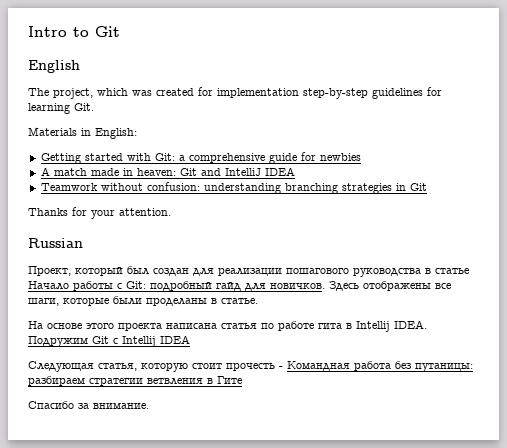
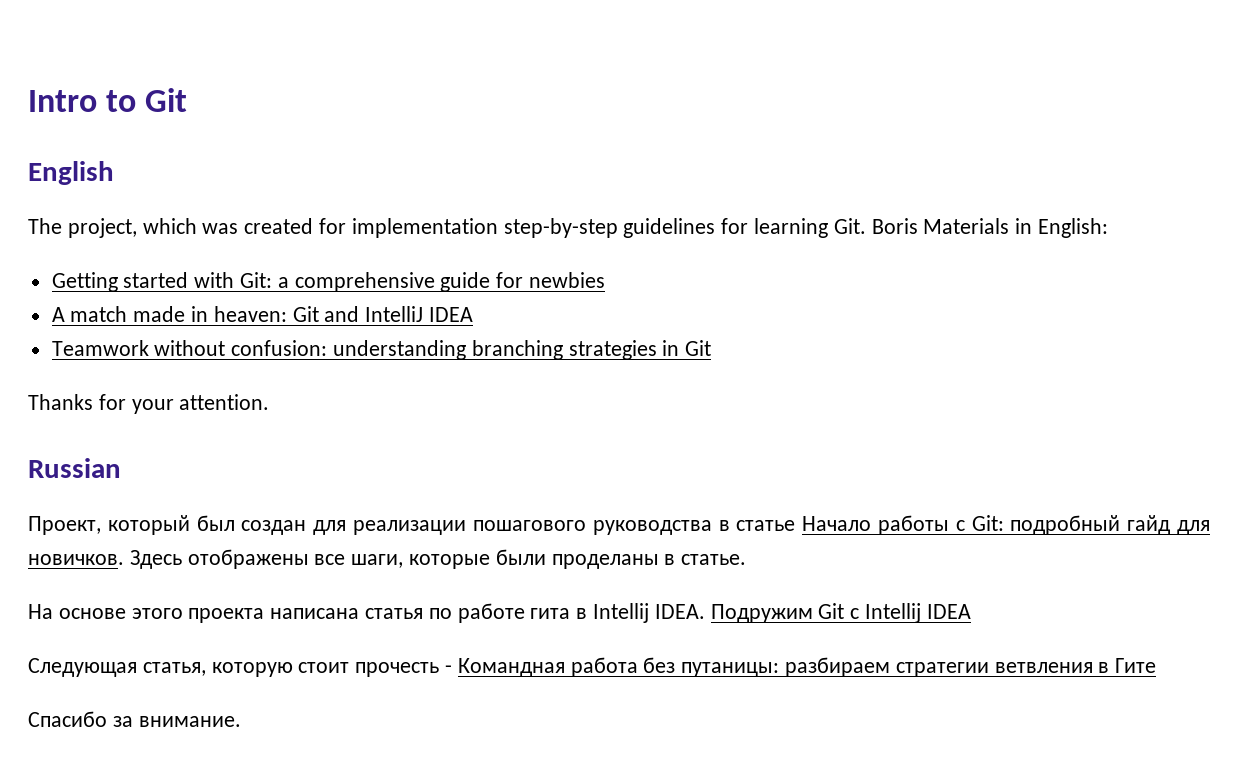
- The project, which was created for implementation step-by-step guidelines for learning Git.
- Materials in English:
+ The project, which was created for implementation step-by-step guidelines for learning Git. Boris Materials in English:

